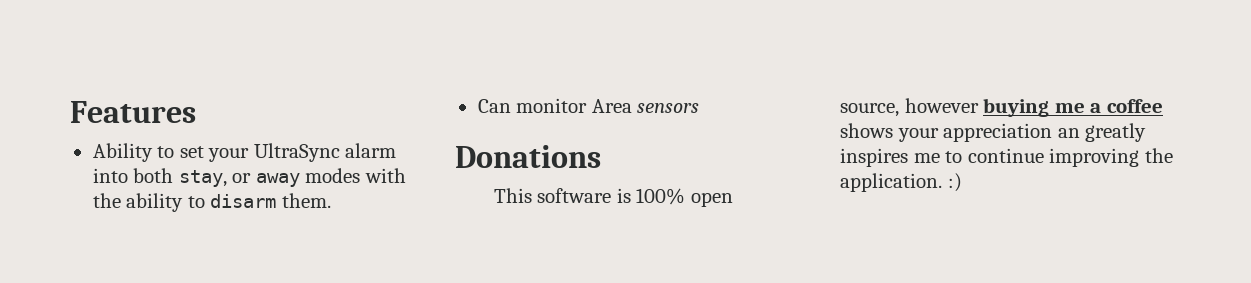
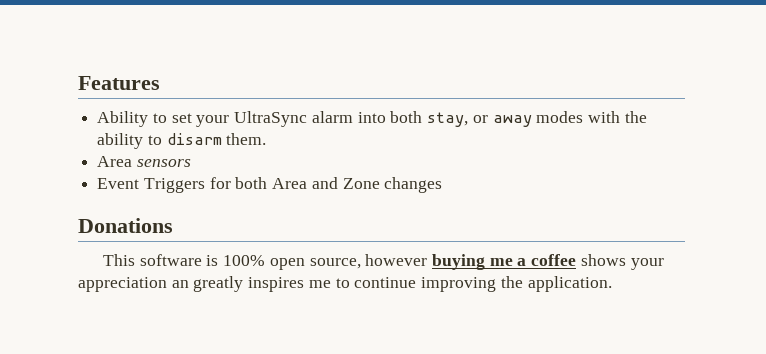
- Can monitor Area sensors
+ Area sensors
+ Event Triggers for both Area and Zone changes
- This software is 100% open source, however buying me a coffee shows your appreciation an greatly inspires me to continue improving the application. :)
+ This software is 100% open source, however buying me a coffee shows your appreciation an greatly inspires me to continue improving the application.

